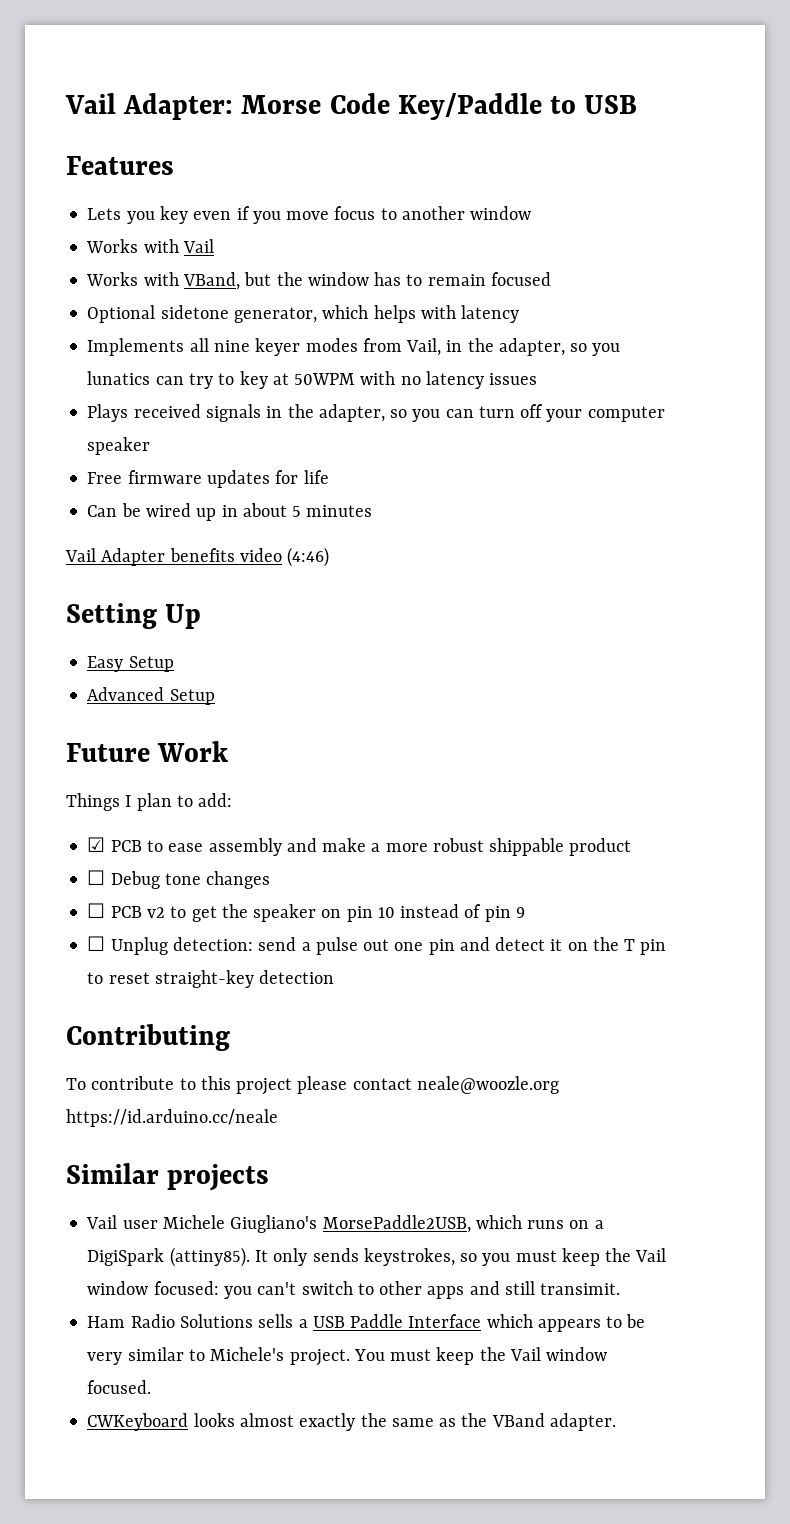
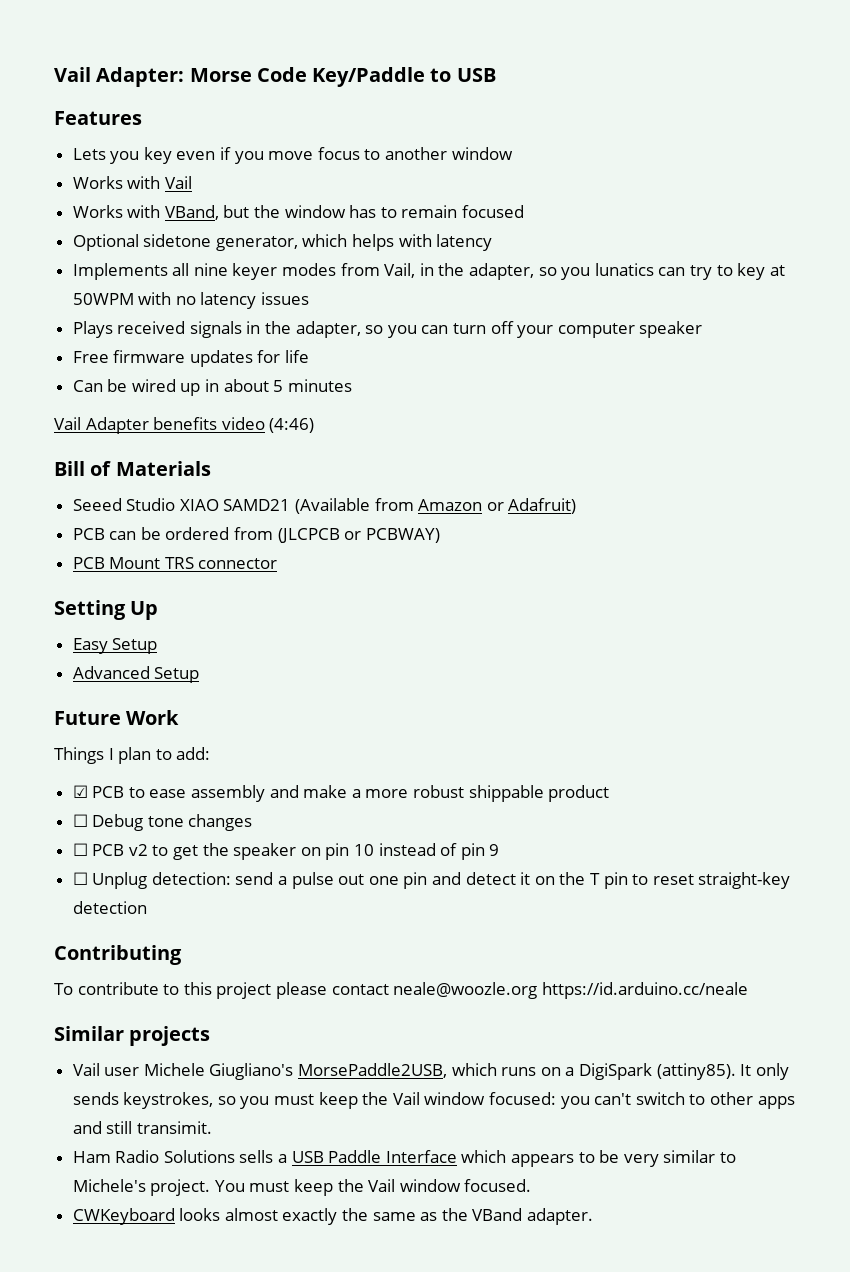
+ Bill of Materials
+ Seeed Studio XIAO SAMD21 (Available from Amazon or Adafruit)
+ PCB can be ordered from (JLCPCB or PCBWAY)
+ PCB Mount TRS connector

